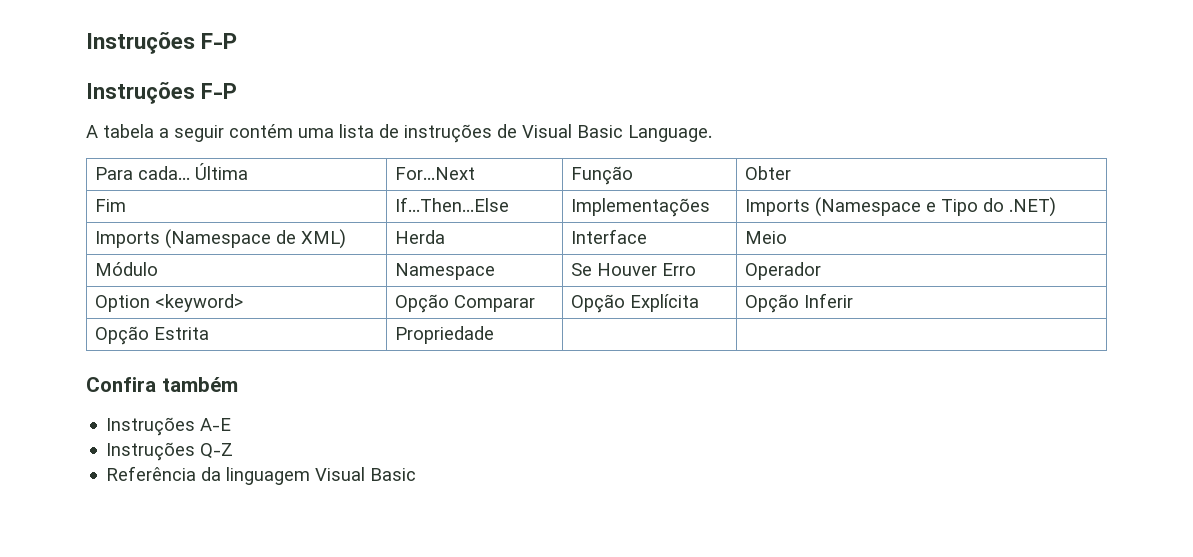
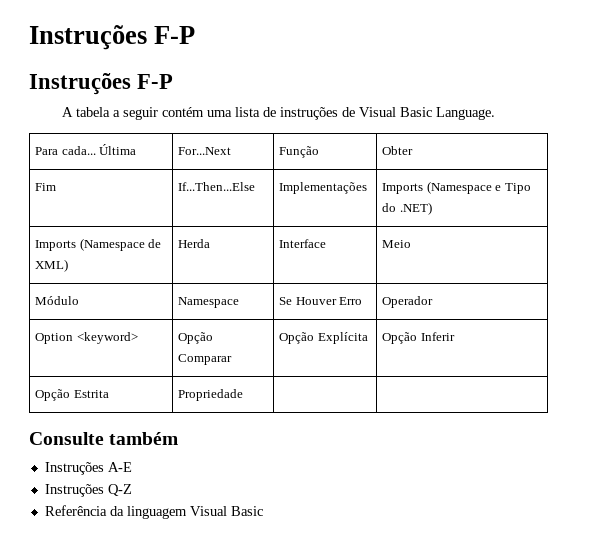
- Confira também
+ Consulte também

